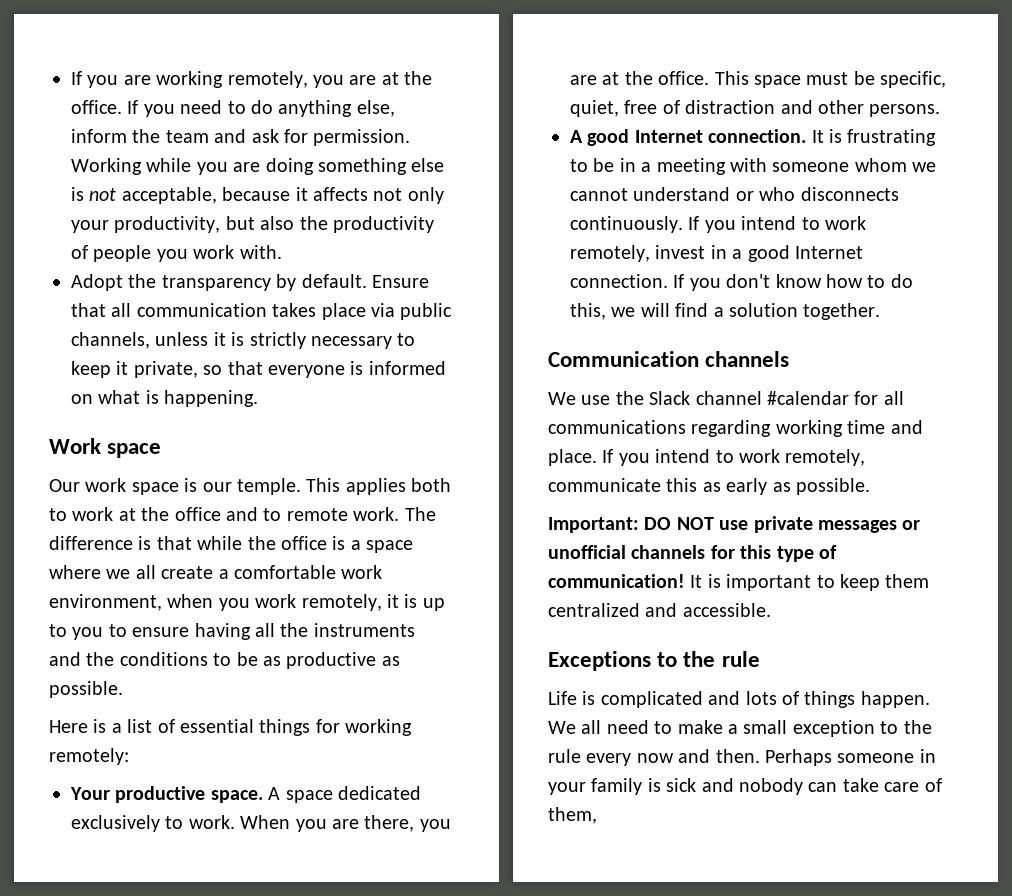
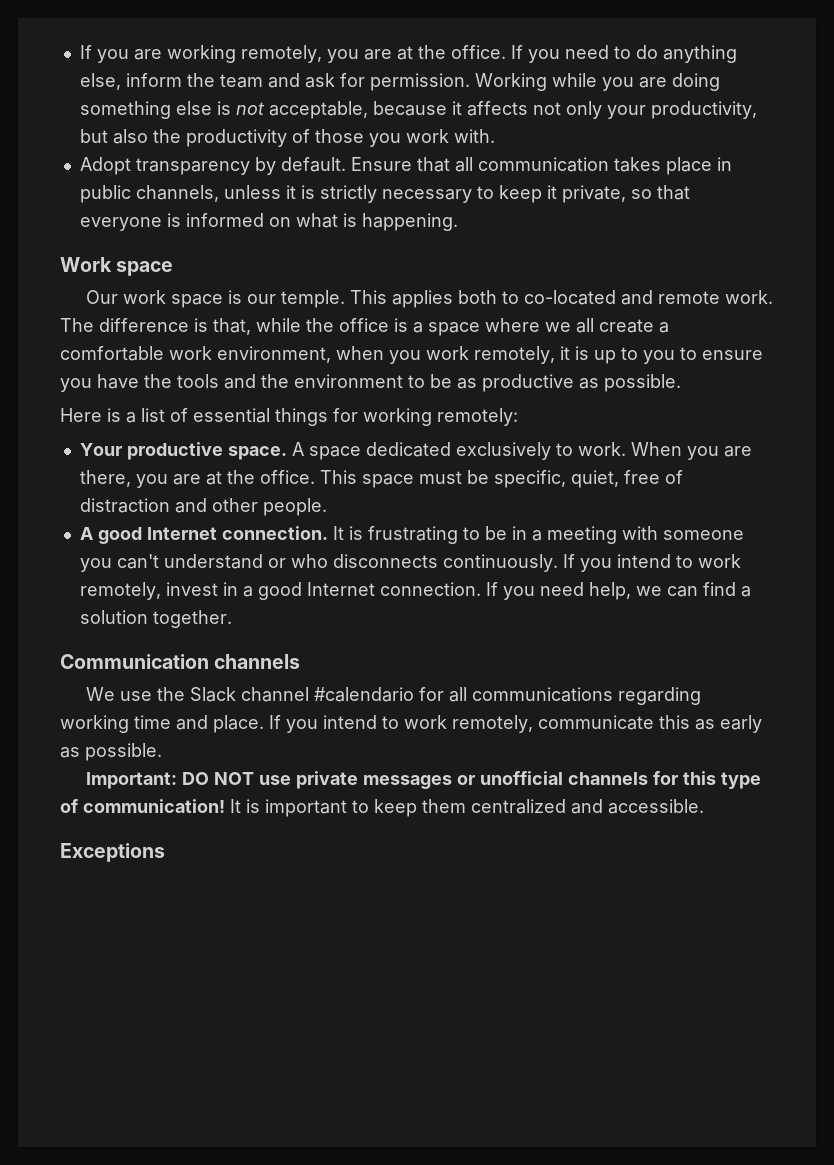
- Working while you are doing something else is not acceptable, because it affects not only your productivity, but also the productivity of people you work with.
+ Working while you are doing something else is not acceptable, because it affects not only your productivity, but also the productivity of those you work with.
- Adopt the transparency by default.
+ Adopt transparency by default.
- Ensure that all communication takes place via public channels, unless it is strictly necessary to keep it private, so that everyone is informed on what is happening.
+ Ensure that all communication takes place in public channels, unless it is strictly necessary to keep it private, so that everyone is informed on what is happening.
- This applies both to work at the office and to remote work.
+ This applies both to co-located and remote work.
- The difference is that while the office is a space where we all create a comfortable work environment, when you work remotely, it is up to you to ensure having all the instruments and the conditions to be as productive as possible.
+ The difference is that, while the office is a space where we all create a comfortable work environment, when you work remotely, it is up to you to ensure you have the tools and the environment to be as productive as possible.
- This space must be specific, quiet, free of distraction and other persons.
+ This space must be specific, quiet, free of distraction and other people.
- It is frustrating to be in a meeting with someone whom we cannot understand or who disconnects continuously.
+ It is frustrating to be in a meeting with someone you can't understand or who disconnects continuously.
- If you don't know how to do this, we will find a solution together.
+ If you need help, we can find a solution together.
- We use the Slack channel #calendar for all communications regarding working time and place.
+ We use the Slack channel #calendario for all communications regarding working time and place.
- Exceptions to the rule
- Life is complicated and lots of things happen. We all need to make a small exception to the rule every now and then. Perhaps someone in your family is sick and nobody can take care of them,
+ Exceptions

